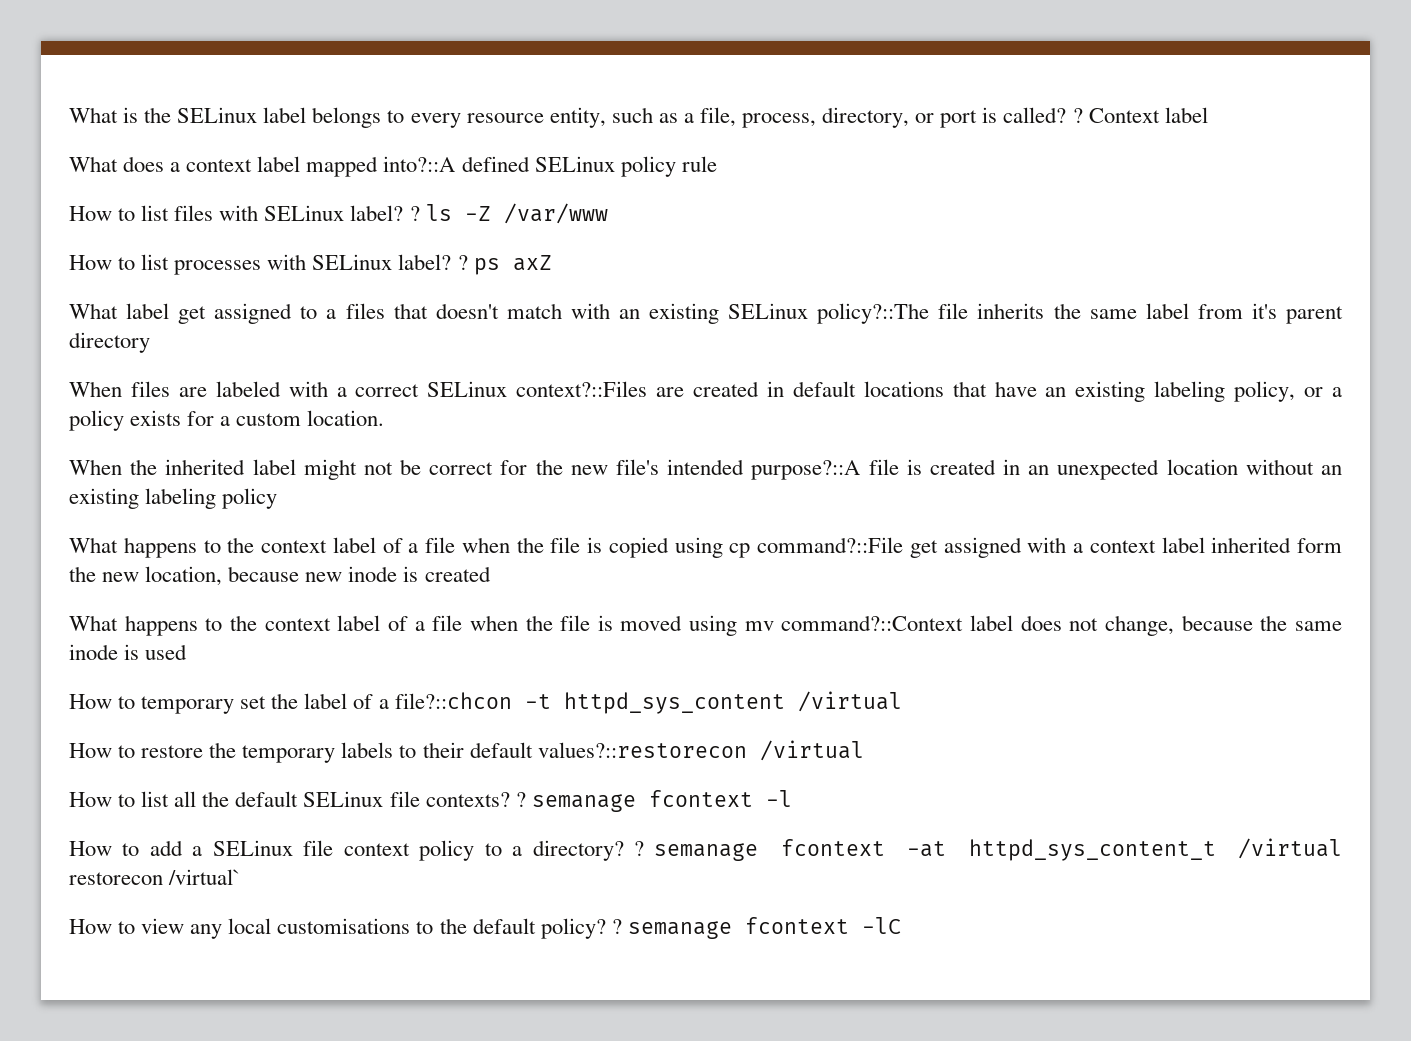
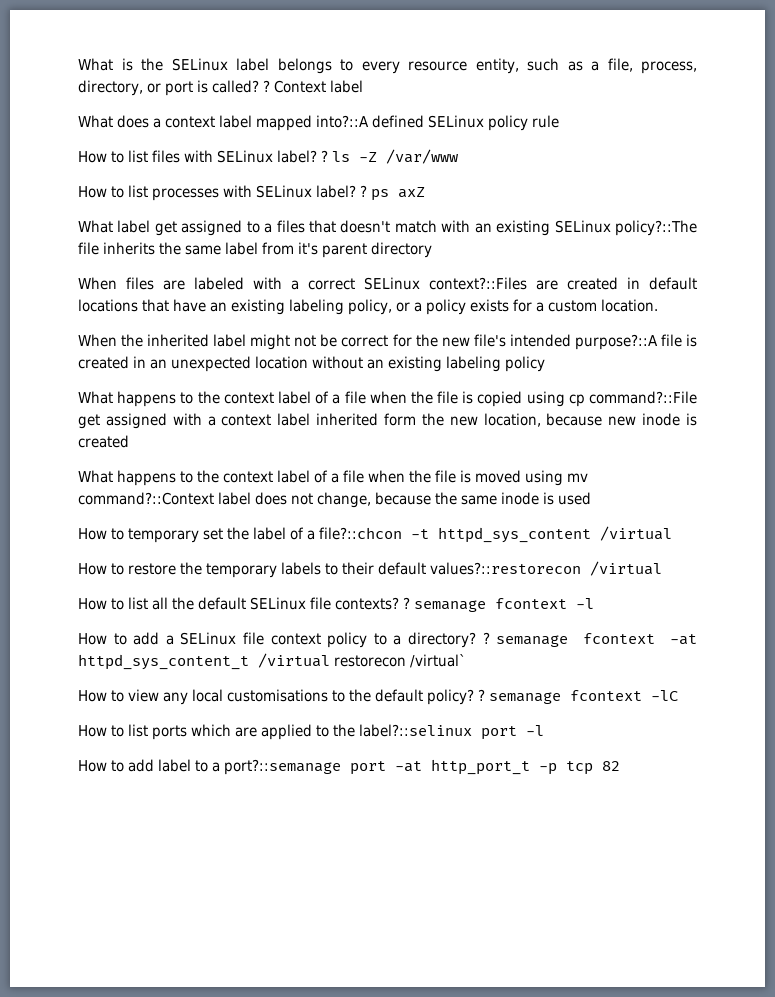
+ How to list ports which are applied to the label?::selinux port -l
+ How to add label to a port?::semanage port -at http_port_t -p tcp 82

